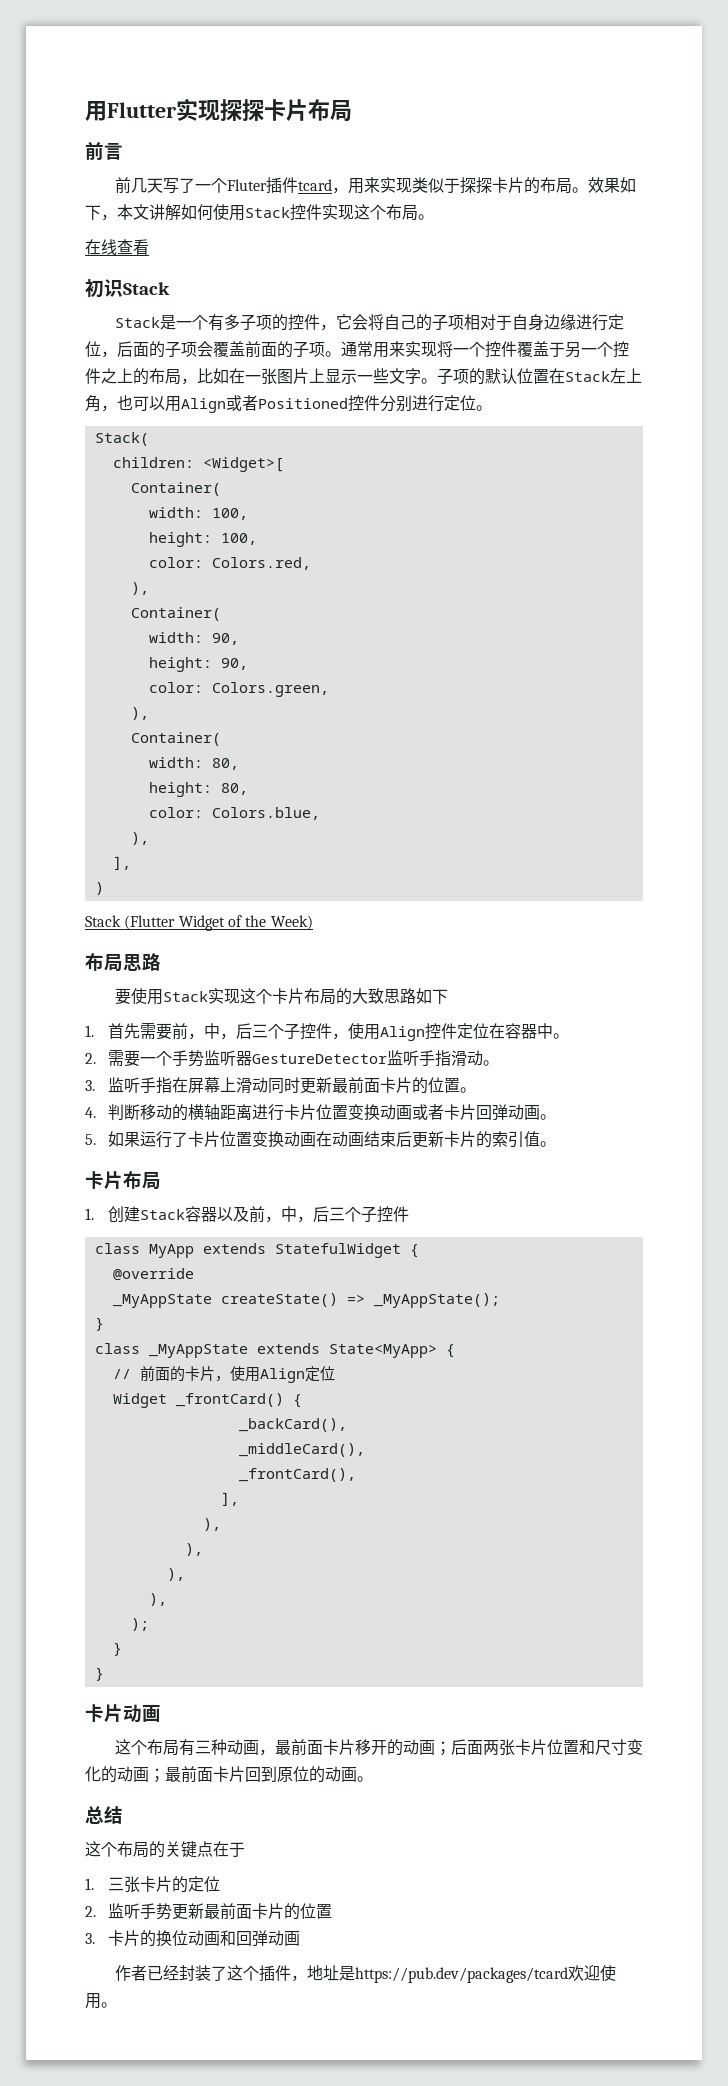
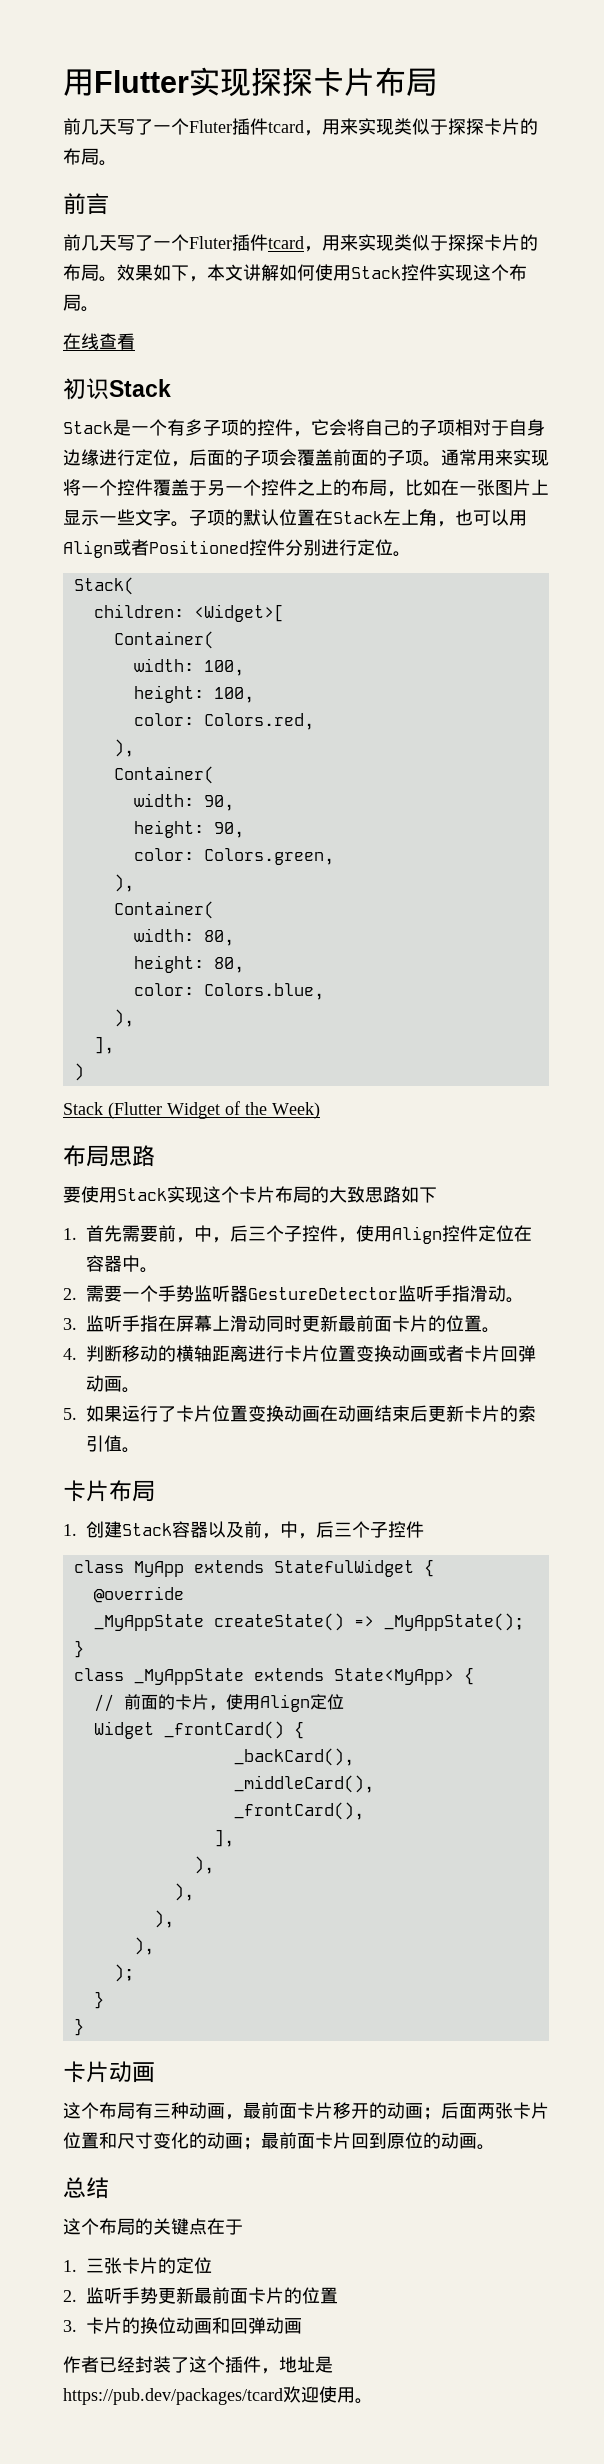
  用Flutter实现探探卡片布局
+ 前几天写了一个Fluter插件tcard，用来实现类似于探探卡片的布局。

